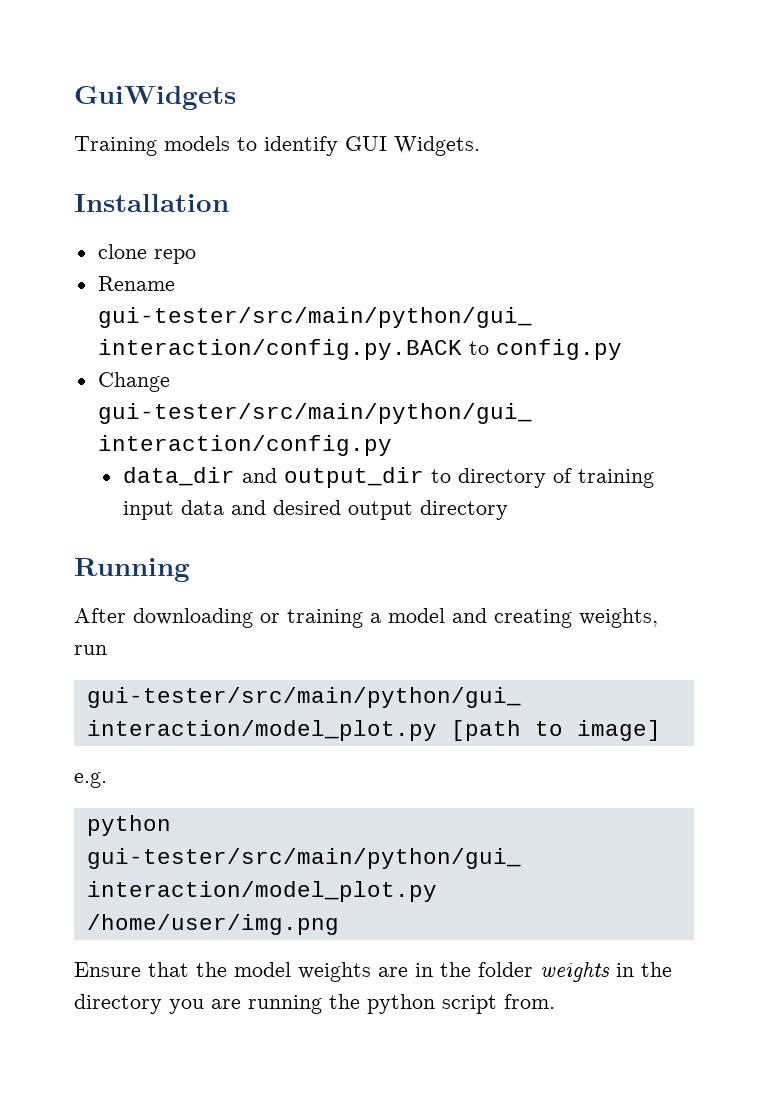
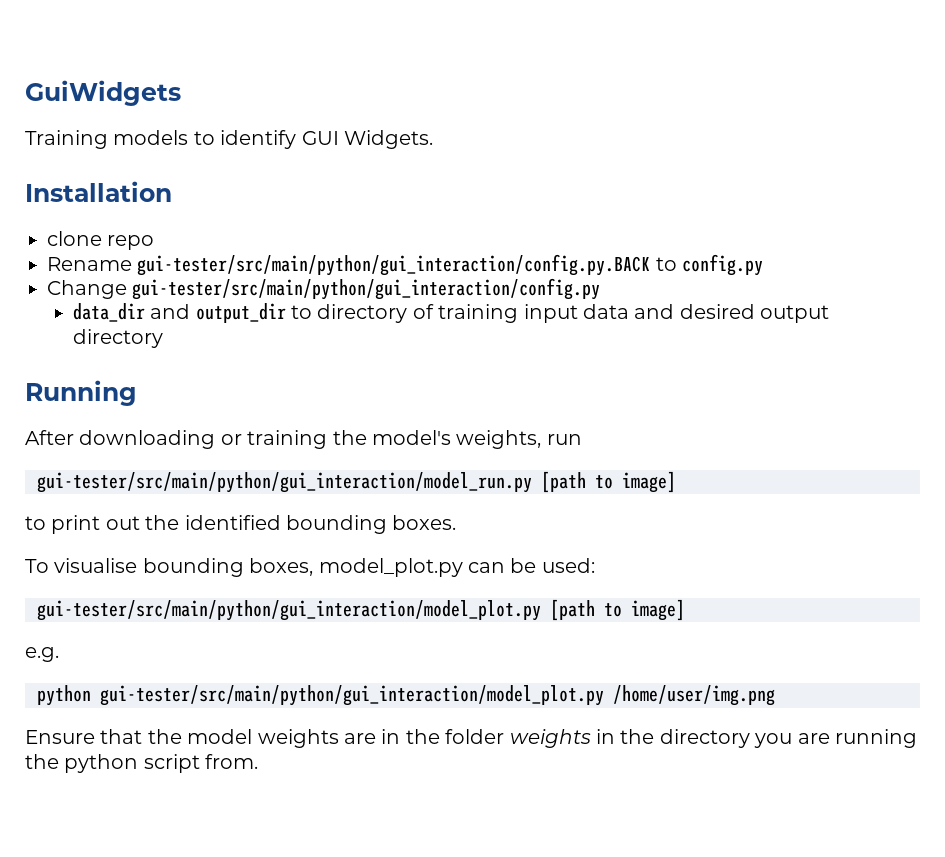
- After downloading or training a model and creating weights, run
+ After downloading or training the model's weights, run
+ gui-tester/src/main/python/gui_interaction/model_run.py [path to image]
+ to print out the identified bounding boxes.
+ To visualise bounding boxes, model_plot.py can be used:

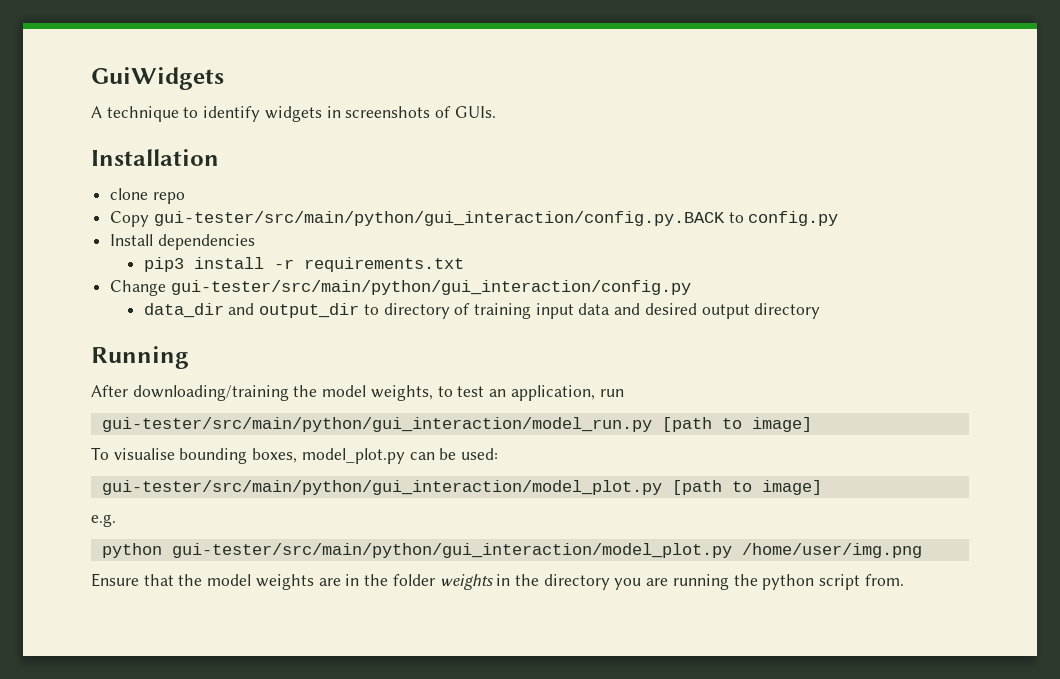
- Training models to identify GUI Widgets.
+ A technique to identify widgets in screenshots of GUIs.
- Rename gui-tester/src/main/python/gui_interaction/config.py.BACK to config.py
+ Copy gui-tester/src/main/python/gui_interaction/config.py.BACK to config.py
+ Install dependencies
+ pip3 install -r requirements.txt
- After downloading or training the model's weights, run
+ After downloading/training the model weights, to test an application, run
- to print out the identified bounding boxes.

